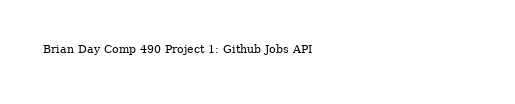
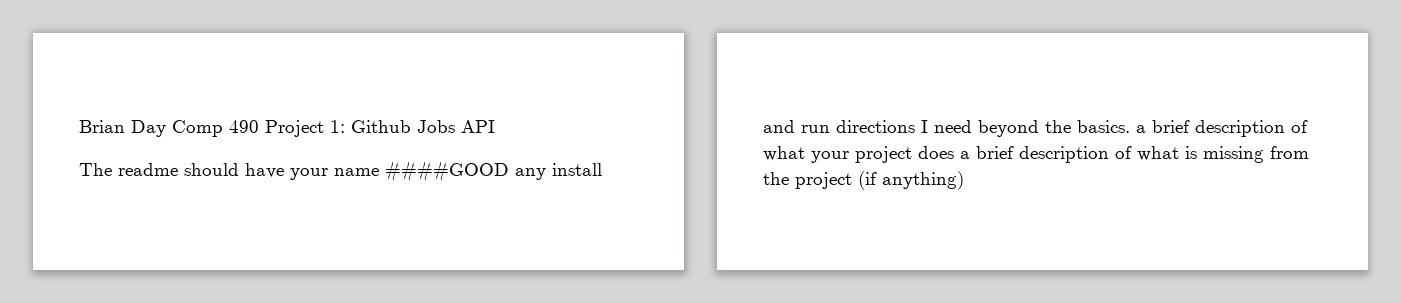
+ The readme should have your name ####GOOD any install and run directions I need beyond the basics. a brief description of what your project does a brief description of what is missing from the project (if anything)

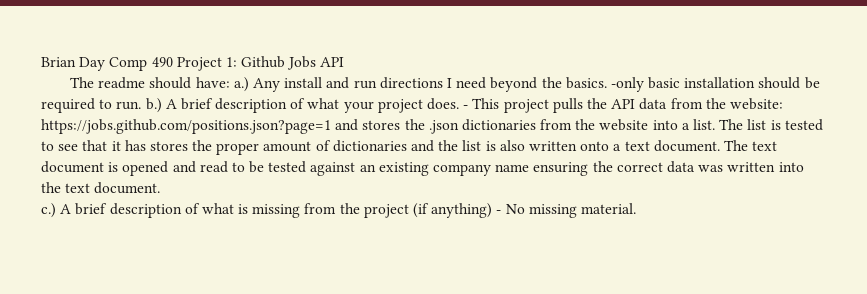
- The readme should have your name ####GOOD any install and run directions I need beyond the basics. a brief description of what your project does a brief description of what is missing from the project (if anything)
+ The readme should have: a.) Any install and run directions I need beyond the basics. -only basic installation should be required to run. b.) A brief description of what your project does. - This project pulls the API data from the website: https://jobs.github.com/positions.json?page=1 and stores the .json dictionaries from the website into a list. The list is tested to see that it has stores the proper amount of dictionaries and the list is also written onto a text document. The text document is opened and read to be tested against an existing company name ensuring the correct data was written into the text document.
+ c.) A brief description of what is missing from the project (if anything) - No missing material.

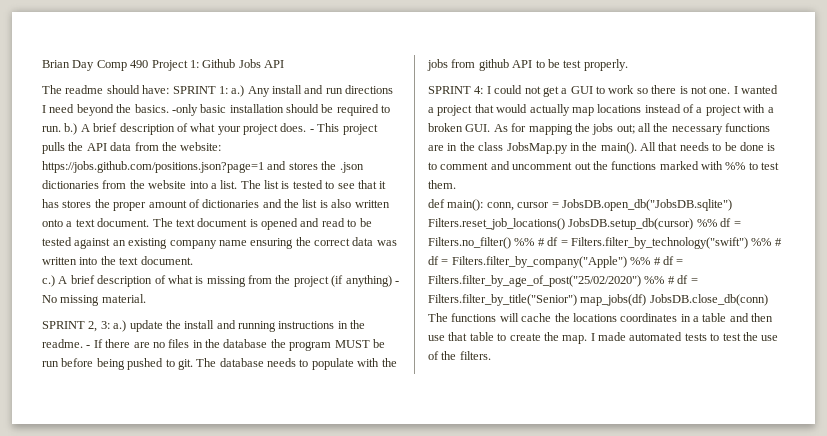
- The readme should have: a.)
+ The readme should have: SPRINT 1: a.)
+ SPRINT 2, 3: a.) update the install and running instructions in the readme. - If there are no files in the database the program MUST be run before being pushed to git. The database needs to populate with the jobs from github API to be test properly.
+ SPRINT 4: I could not get a GUI to work so there is not one. I wanted a project that would actually map locations instead of a project with a broken GUI. As for mapping the jobs out; all the necessary functions are in the class JobsMap.py in the main(). All that needs to be done is to comment and uncomment out the functions marked with %% to test them.
+ def main(): conn, cursor = JobsDB.open_db("JobsDB.sqlite") Filters.reset_job_locations() JobsDB.setup_db(cursor) %% df = Filters.no_filter() %% # df = Filters.filter_by_technology("swift") %% # df = Filters.filter_by_company("Apple") %% # df = Filters.filter_by_age_of_post("25/02/2020") %% # df = Filters.filter_by_title("Senior") map_jobs(df) JobsDB.close_db(conn) The functions will cache the locations coordinates in a table and then use that table to create the map. I made automated tests to test the use of the filters.

